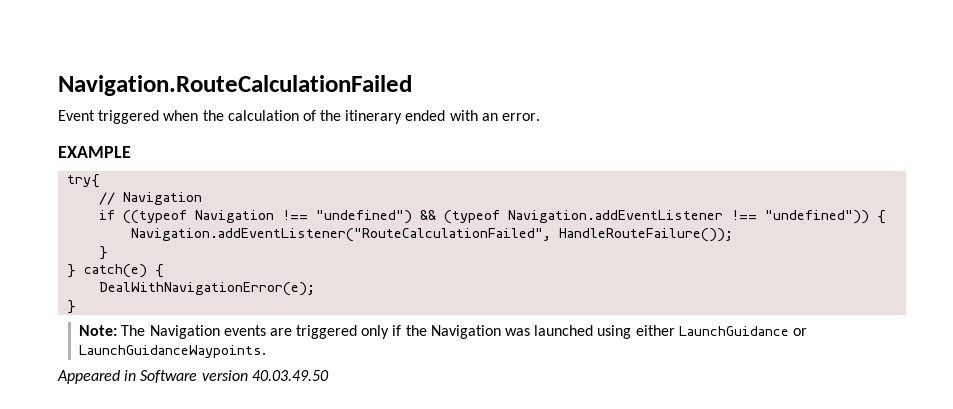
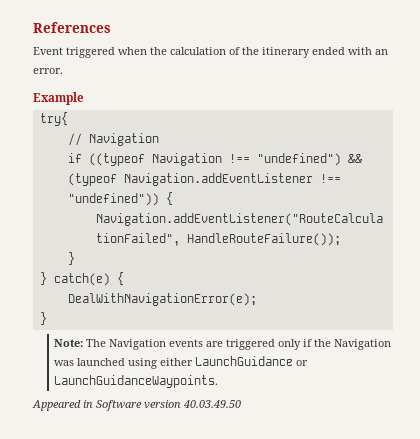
- Navigation.RouteCalculationFailed
+ References
- EXAMPLE
+ Example

